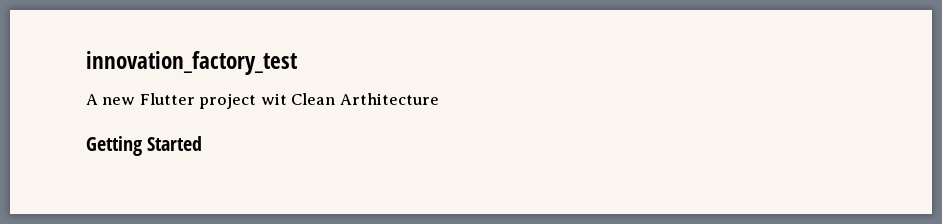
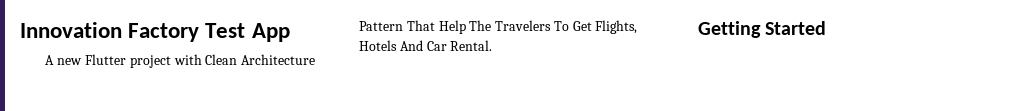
- innovation_factory_test
+ Innovation Factory Test App
- A new Flutter project wit Clean Arthitecture
+ A new Flutter project with Clean Architecture Pattern That Help The Travelers To Get Flights, Hotels And Car Rental.

